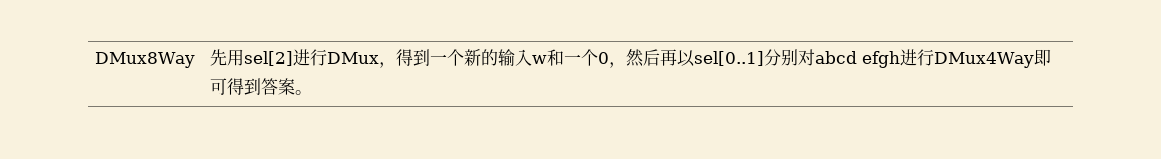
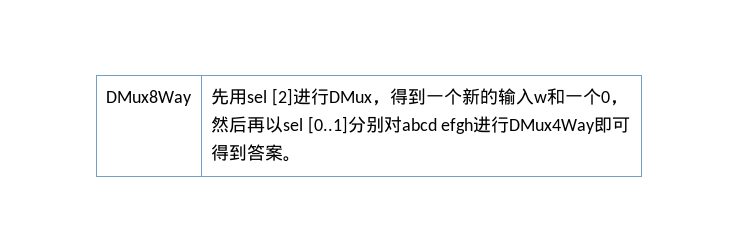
- DMux8Way | 先用sel[2]进行DMux，得到一个新的输入w和一个0，然后再以sel[0..1]分别对abcd efgh进行DMux4Way即可得到答案。
+ DMux8Way | 先用sel [2]进行DMux，得到一个新的输入w和一个0，然后再以sel [0..1]分别对abcd efgh进行DMux4Way即可得到答案。

